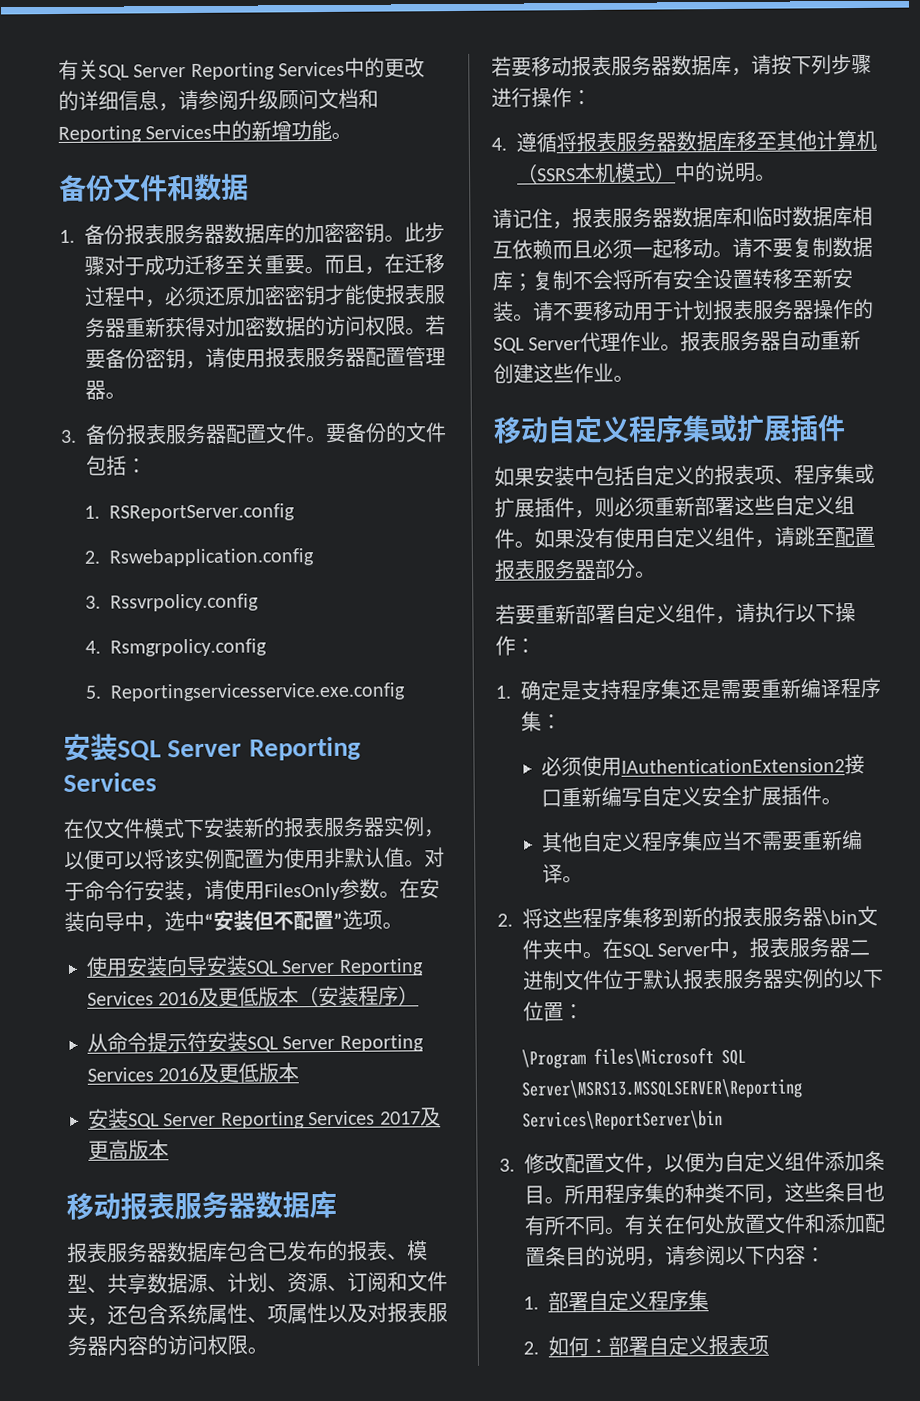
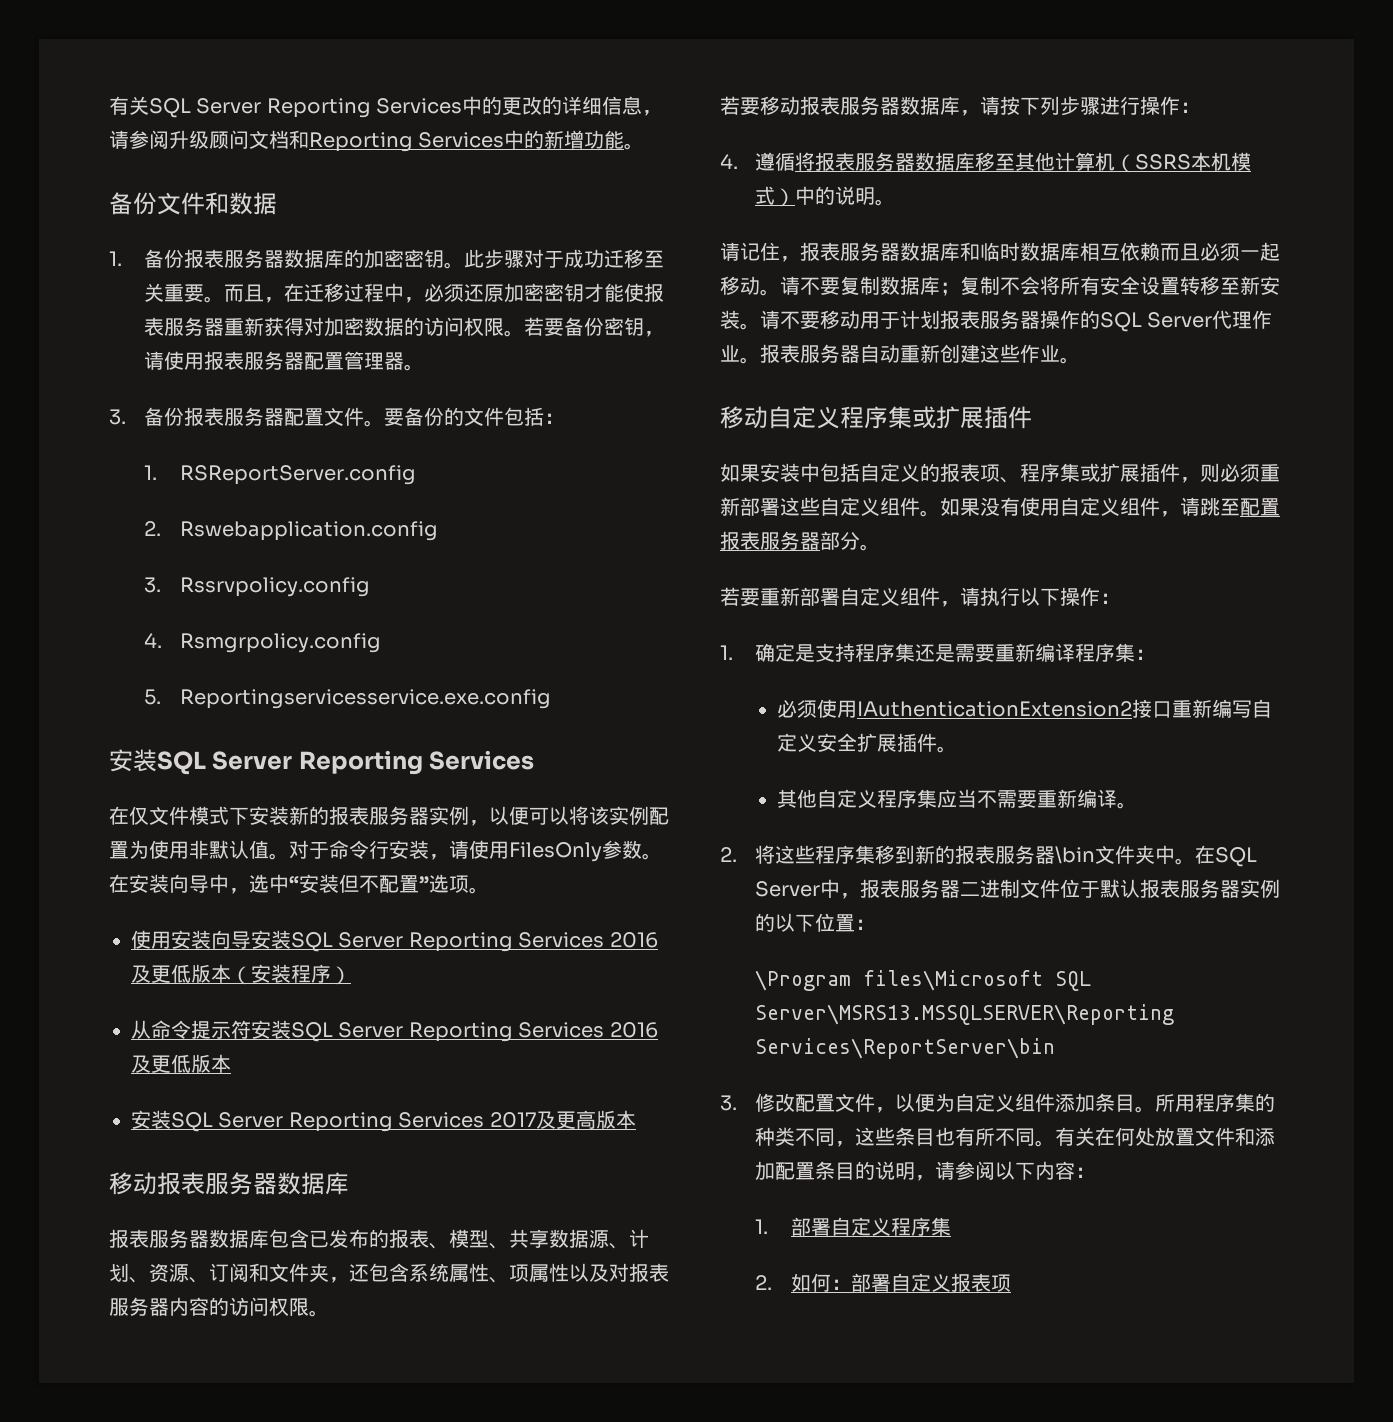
- 3. Rssvrpolicy.config
+ 3. Rssrvpolicy.config

